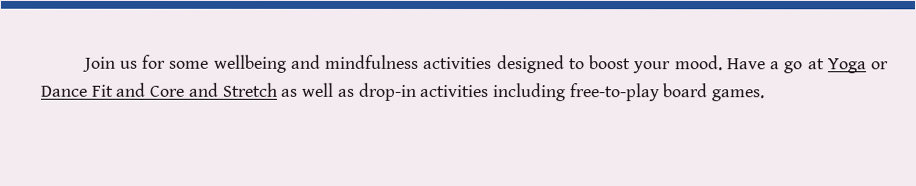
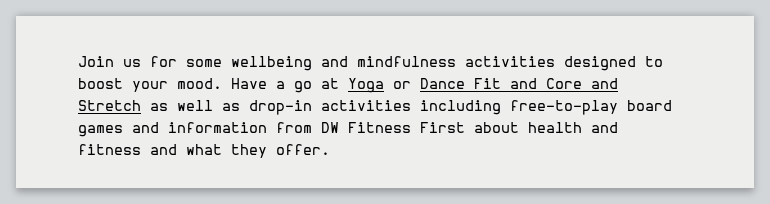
- Have a go at Yoga or Dance Fit and Core and Stretch as well as drop-in activities including free-to-play board games.
+ Have a go at Yoga or Dance Fit and Core and Stretch as well as drop-in activities including free-to-play board games and information from DW Fitness First about health and fitness and what they offer.

